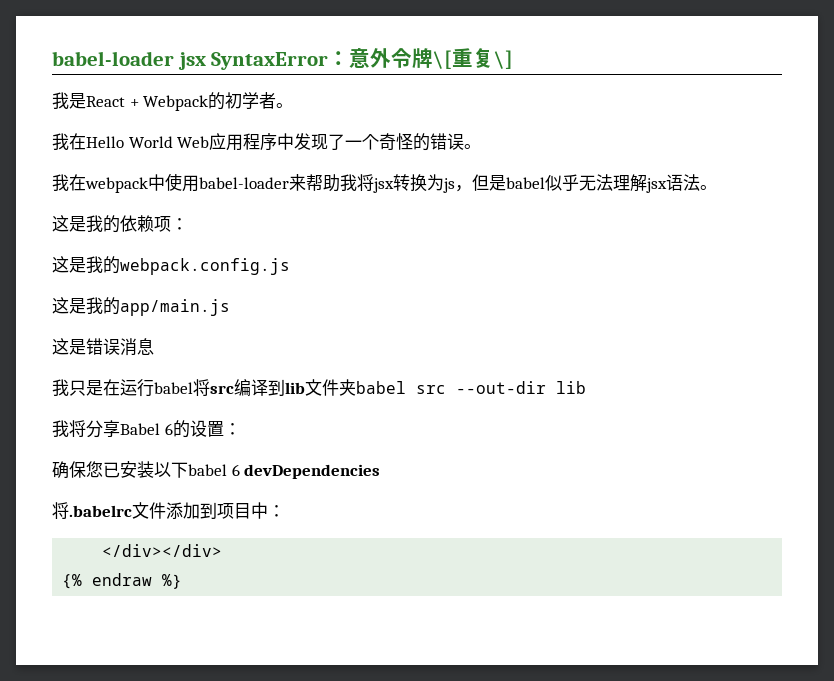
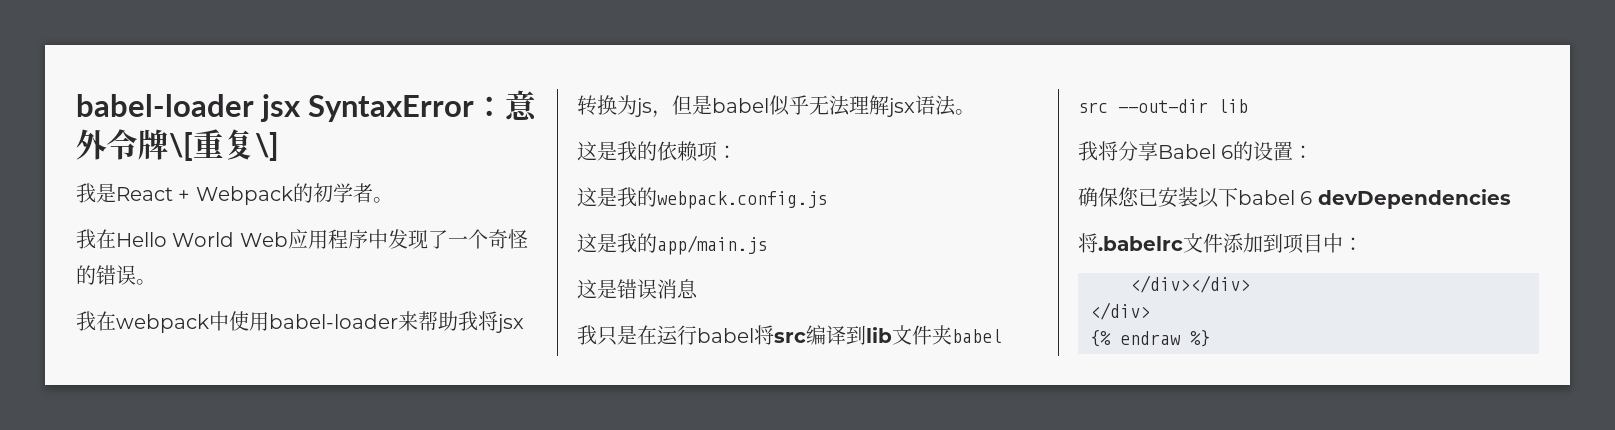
+ </div>

